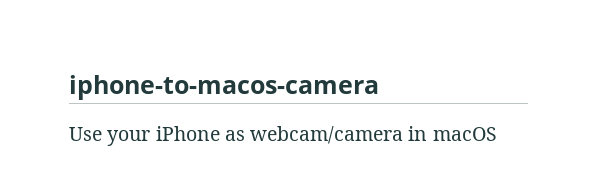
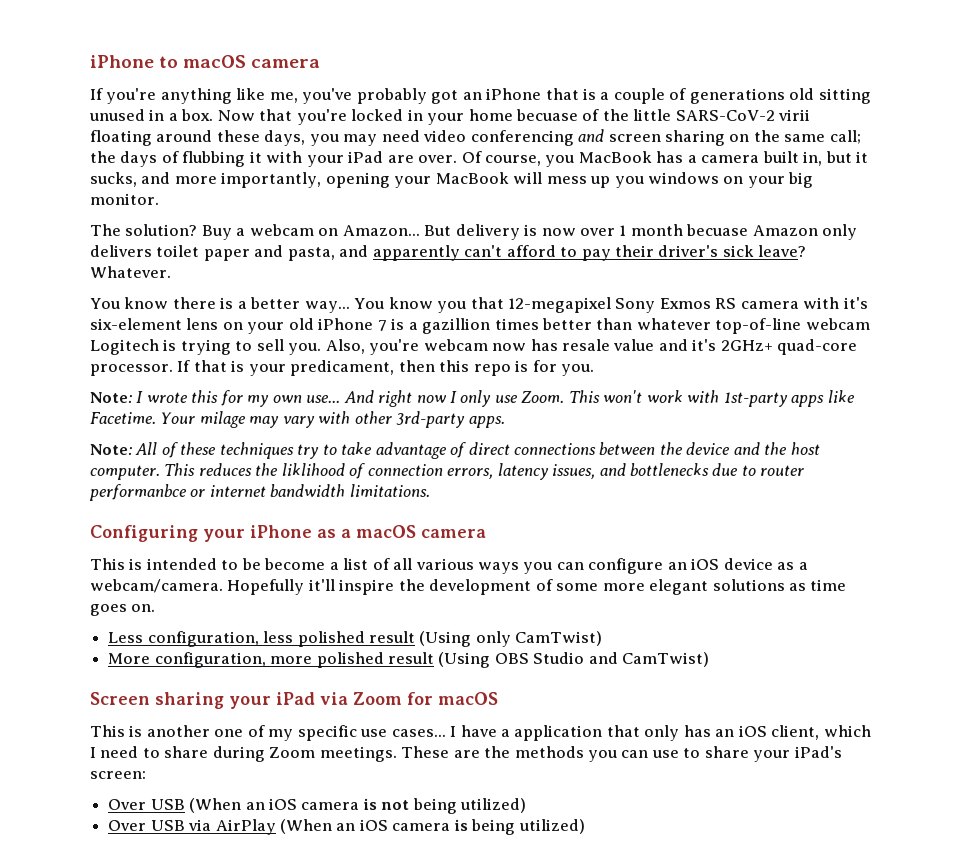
- iphone-to-macos-camera
- Use your iPhone as webcam/camera in macOS
+ iPhone to macOS camera
+ If you're anything like me, you've probably got an iPhone that is a couple of generations old sitting unused in a box. Now that you're locked in your home becuase of the little SARS-CoV-2 virii floating around these days, you may need video conferencing and screen sharing on the same call; the days of flubbing it with your iPad are over. Of course, you MacBook has a camera built in, but it sucks, and more importantly, opening your MacBook will mess up you windows on your big monitor.
+ The solution? Buy a webcam on Amazon... But delivery is now over 1 month becuase Amazon only delivers toilet paper and pasta, and apparently can't afford to pay their driver's sick leave? Whatever.
+ You know there is a better way... You know you that 12-megapixel Sony Exmos RS camera with it's six-element lens on your old iPhone 7 is a gazillion times better than whatever top-of-line webcam Logitech is trying to sell you. Also, you're webcam now has resale value and it's 2GHz+ quad-core processor. If that is your predicament, then this repo is for you.
+ Note: I wrote this for my own use... And right now I only use Zoom. This won't work with 1st-party apps like Facetime. Your milage may vary with other 3rd-party apps.
+ Note: All of these techniques try to take advantage of direct connections between the device and the host computer. This reduces the liklihood of connection errors, latency issues, and bottlenecks due to router performanbce or internet bandwidth limitations.
+ Configuring your iPhone as a macOS camera
+ This is intended to be become a list of all various ways you can configure an iOS device as a webcam/camera. Hopefully it'll inspire the development of some more elegant solutions as time goes on.
+ Less configuration, less polished result (Using only CamTwist)
+ More configuration, more polished result (Using OBS Studio and CamTwist)
+ Screen sharing your iPad via Zoom for macOS
+ This is another one of my specific use cases... I have a application that only has an iOS client, which I need to share during Zoom meetings. These are the methods you can use to share your iPad's screen:
+ Over USB (When an iOS camera is not being utilized)
+ Over USB via AirPlay (When an iOS camera is being utilized)

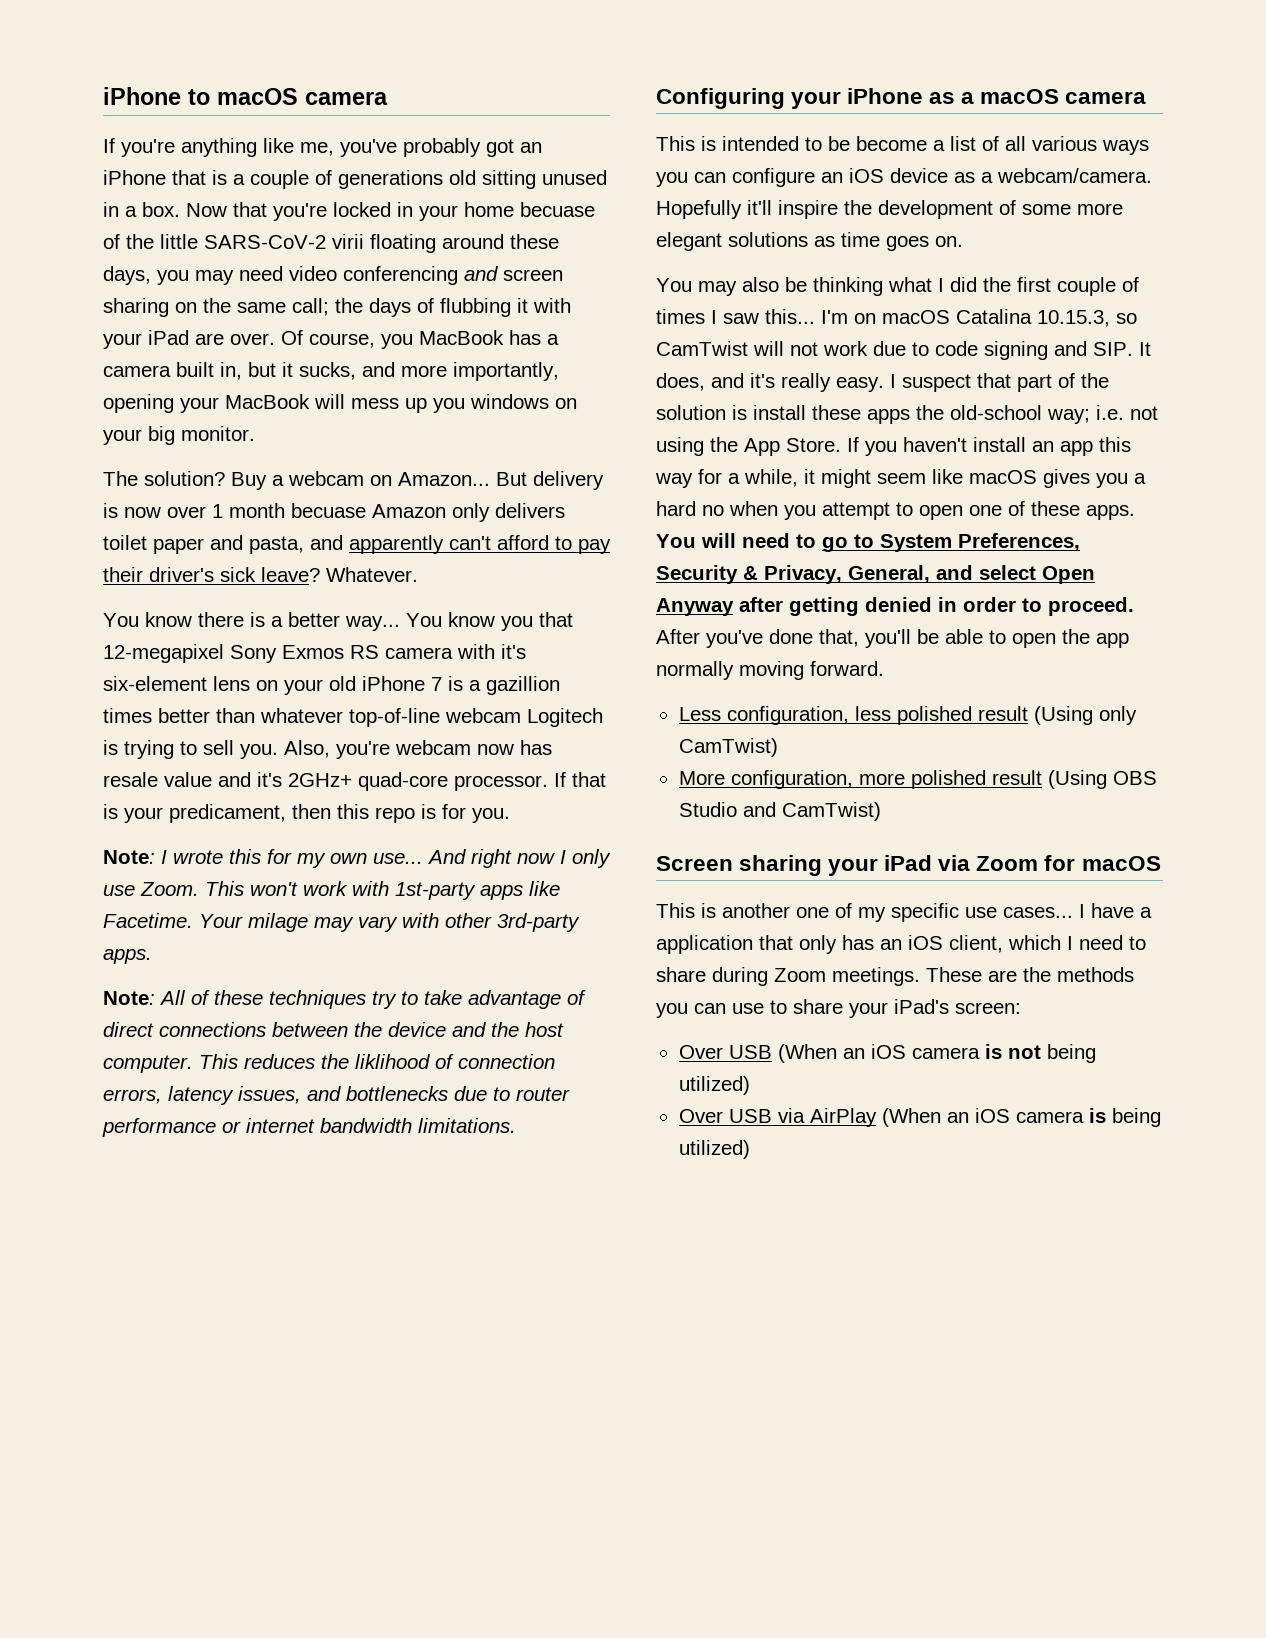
- This reduces the liklihood of connection errors, latency issues, and bottlenecks due to router performanbce or internet bandwidth limitations.
+ This reduces the liklihood of connection errors, latency issues, and bottlenecks due to router performance or internet bandwidth limitations.
+ You may also be thinking what I did the first couple of times I saw this... I'm on macOS Catalina 10.15.3, so CamTwist will not work due to code signing and SIP. It does, and it's really easy. I suspect that part of the solution is install these apps the old-school way; i.e. not using the App Store. If you haven't install an app this way for a while, it might seem like macOS gives you a hard no when you attempt to open one of these apps. You will need to go to System Preferences, Security & Privacy, General, and select Open Anyway after getting denied in order to proceed. After you've done that, you'll be able to open the app normally moving forward.

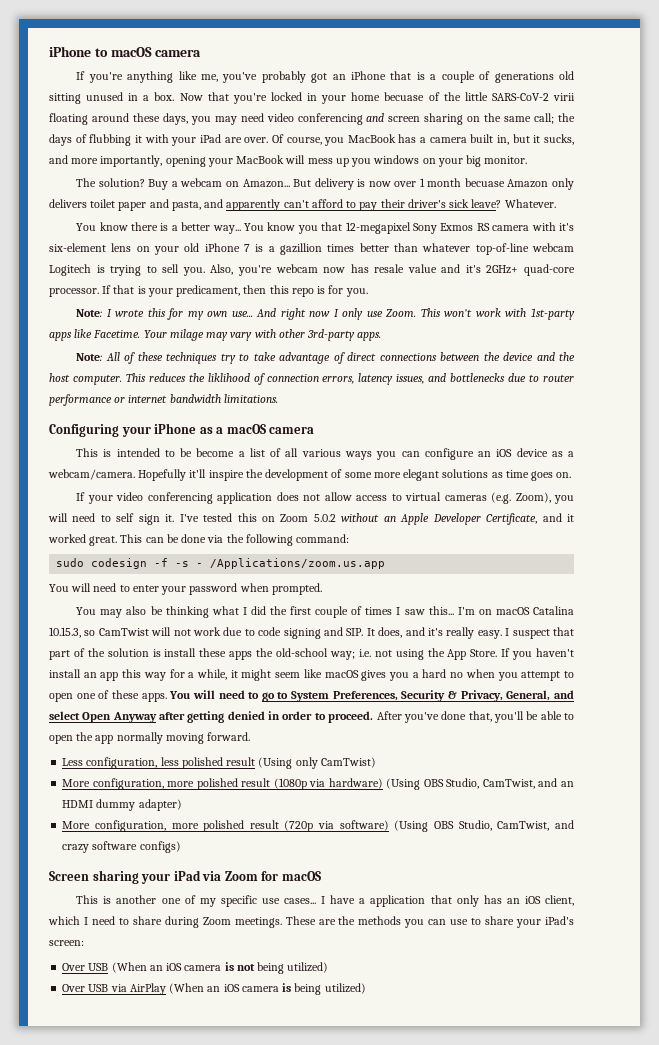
+ If your video conferencing application does not allow access to virtual cameras (e.g. Zoom), you will need to self sign it. I've tested this on Zoom 5.0.2 without an Apple Developer Certificate, and it worked great. This can be done via the following command:
+ sudo codesign -f -s - /Applications/zoom.us.app
+ You will need to enter your password when prompted.
- More configuration, more polished result (Using OBS Studio and CamTwist)
+ More configuration, more polished result (1080p via hardware) (Using OBS Studio, CamTwist, and an HDMI dummy adapter)
+ More configuration, more polished result (720p via software) (Using OBS Studio, CamTwist, and crazy software configs)

